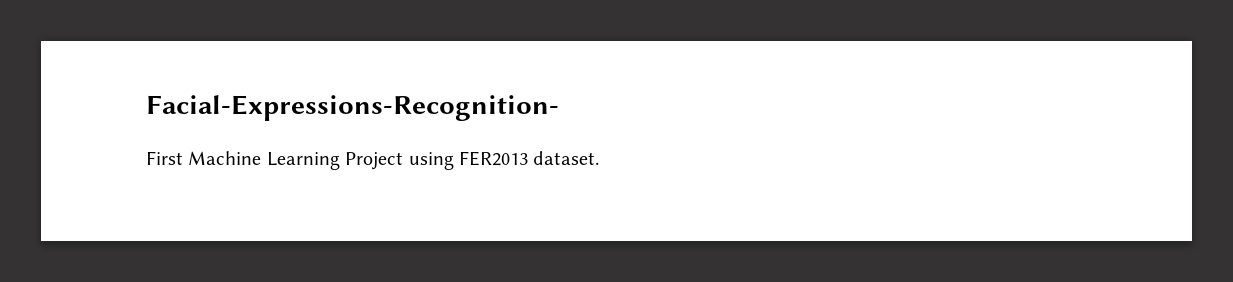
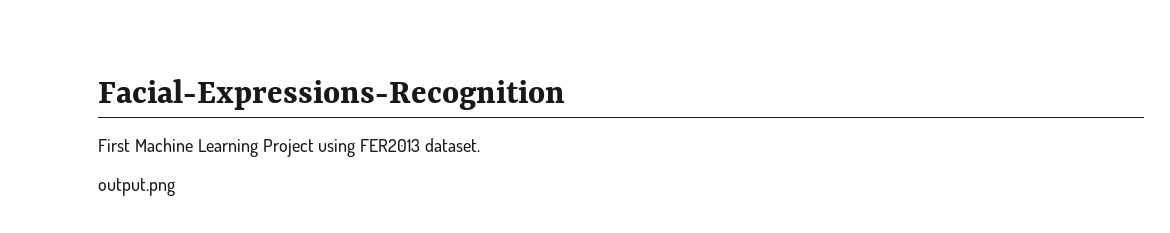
- Facial-Expressions-Recognition-
+ Facial-Expressions-Recognition
+ output.png

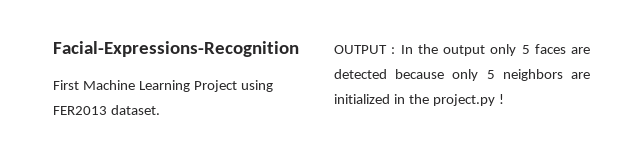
- output.png
+ OUTPUT : In the output only 5 faces are detected because only 5 neighbors are initialized in the project.py !

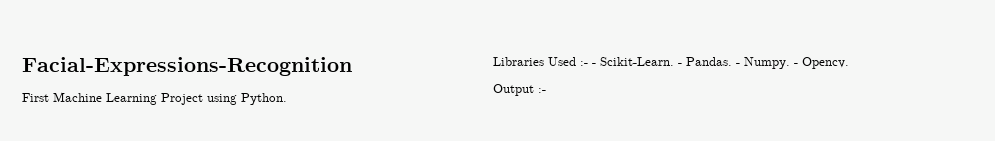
- First Machine Learning Project using FER2013 dataset.
- OUTPUT : In the output only 5 faces are detected because only 5 neighbors are initialized in the project.py !
+ First Machine Learning Project using Python.
+ Libraries Used :- - Scikit-Learn. - Pandas. - Numpy. - Opencv.
+ Output :-

